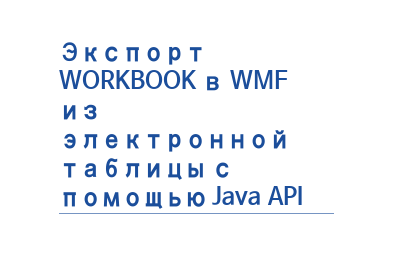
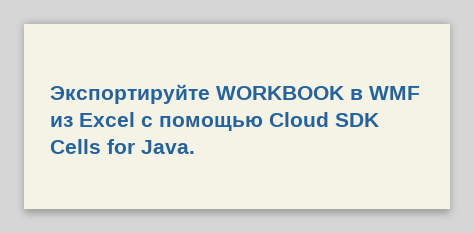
- Экспорт WORKBOOK в WMF из электронной таблицы с помощью Java API
+ Экспортируйте WORKBOOK в WMF из Excel с помощью Cloud SDK Cells for Java.

